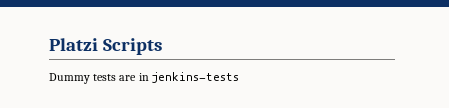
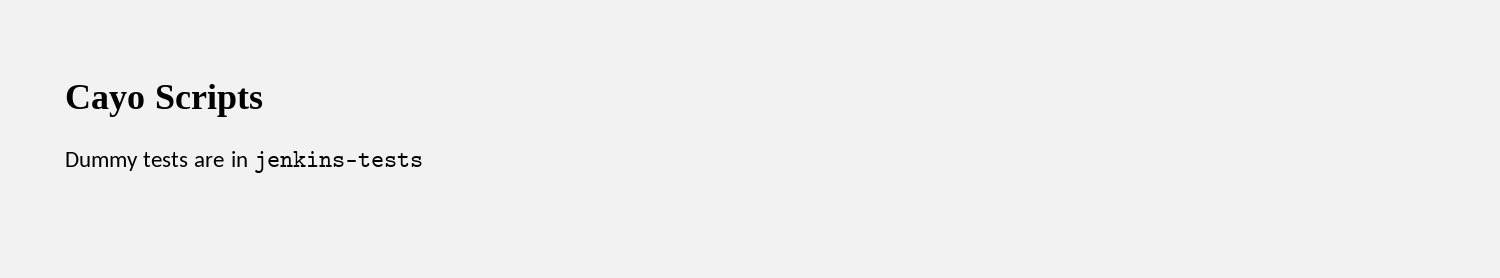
- Platzi Scripts
+ Cayo Scripts

